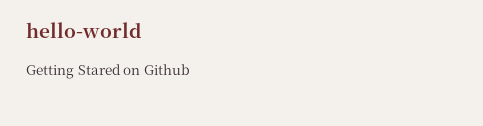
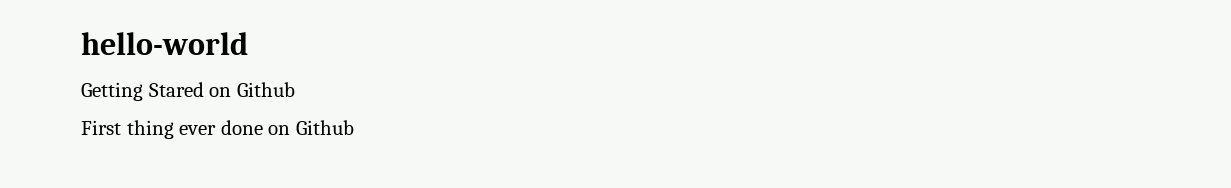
+ First thing ever done on Github

